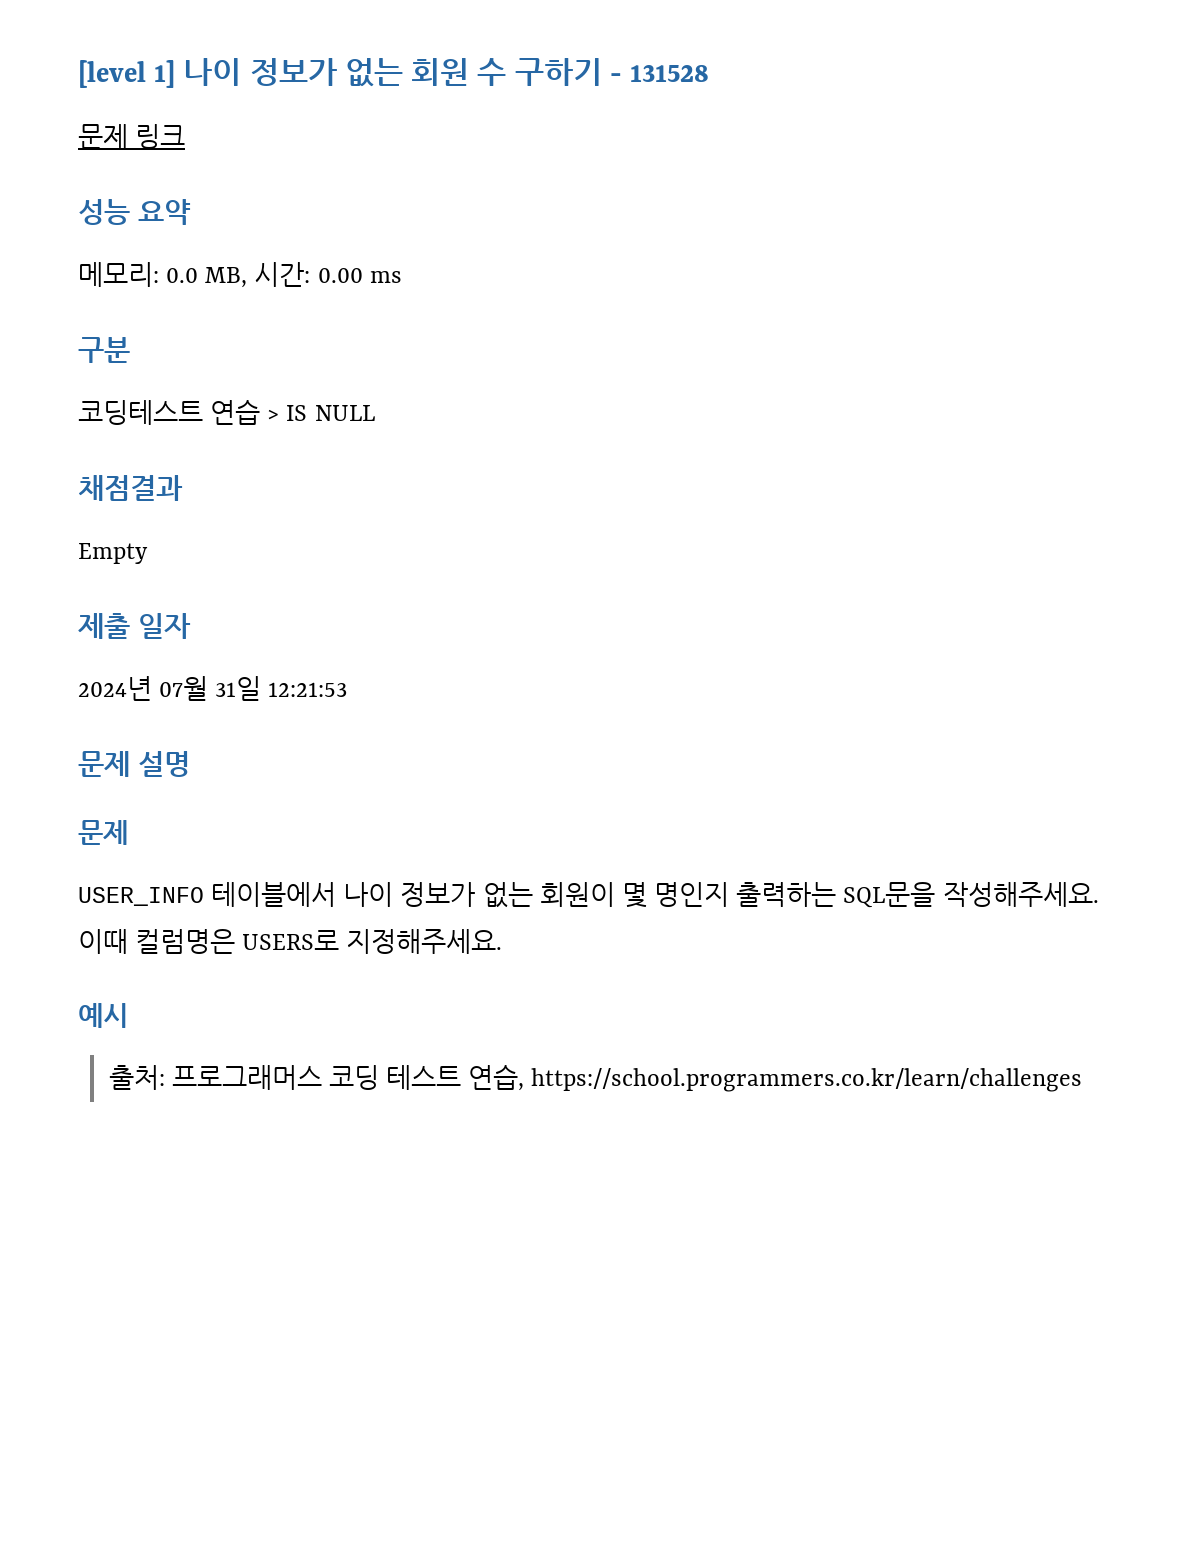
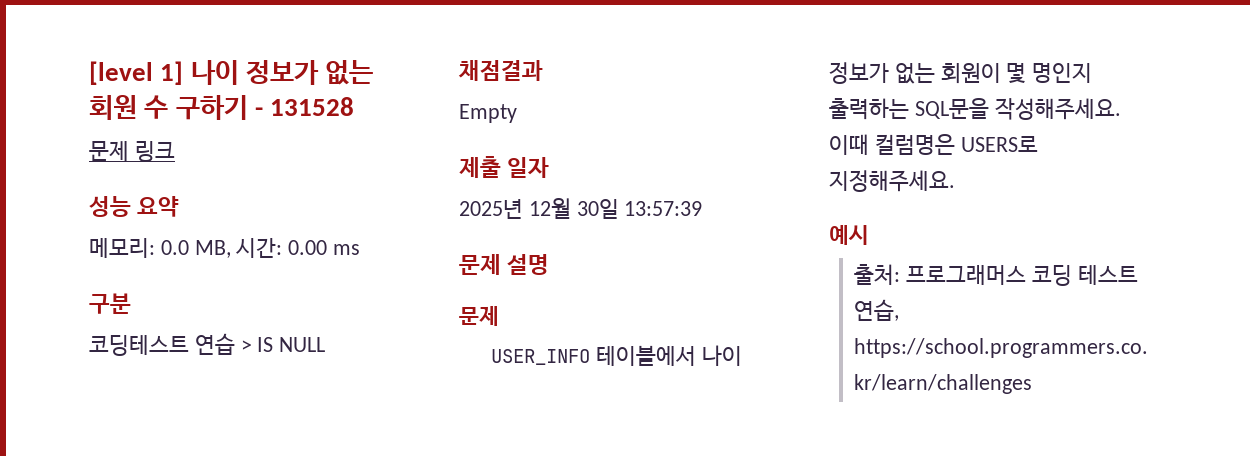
- 2024년 07월 31일 12:21:53
+ 2025년 12월 30일 13:57:39

